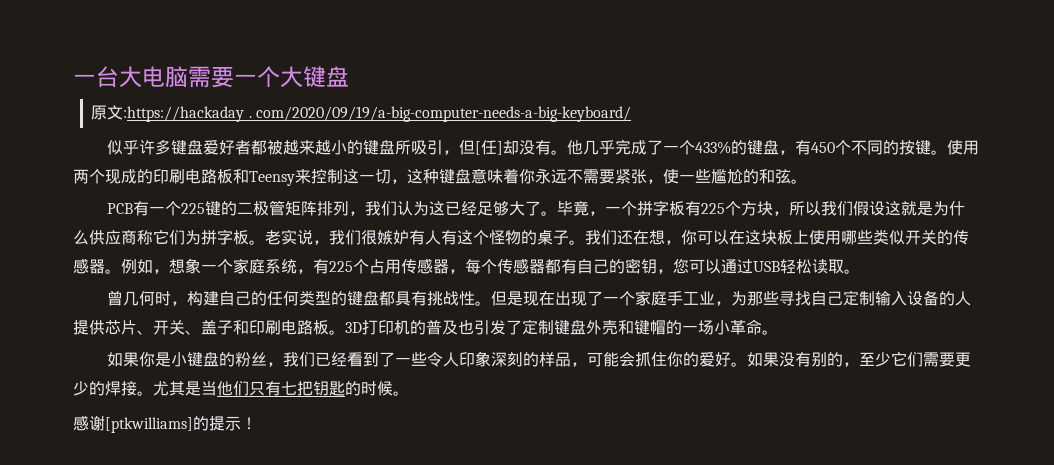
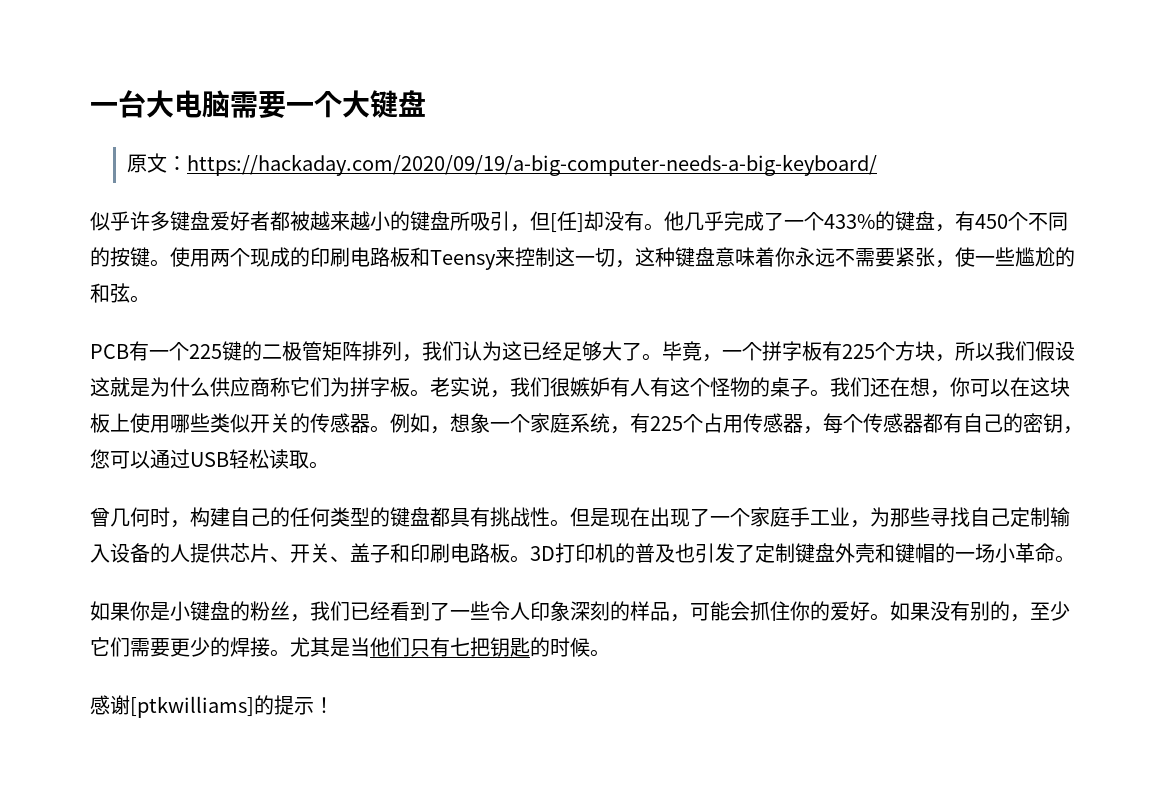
- 原文:https://hackaday . com/2020/09/19/a-big-computer-needs-a-big-keyboard/
+ 原文：https://hackaday.com/2020/09/19/a-big-computer-needs-a-big-keyboard/

